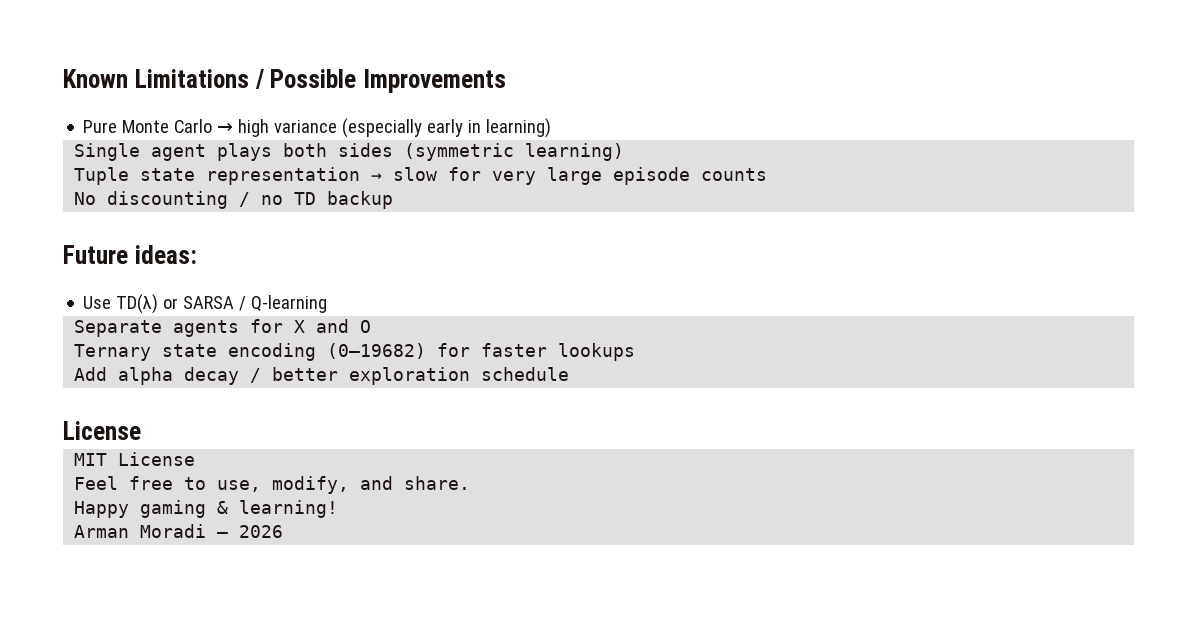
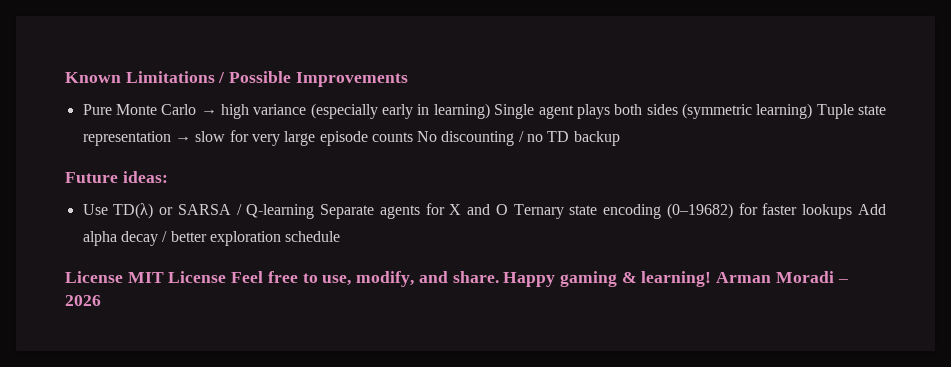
- Pure Monte Carlo → high variance (especially early in learning)
- Single agent plays both sides (symmetric learning)
- Tuple state representation → slow for very large episode counts
- No discounting / no TD backup
+ Pure Monte Carlo → high variance (especially early in learning) Single agent plays both sides (symmetric learning) Tuple state representation → slow for very large episode counts No discounting / no TD backup
- Use TD(λ) or SARSA / Q-learning
- Separate agents for X and O
- Ternary state encoding (0–19682) for faster lookups
- Add alpha decay / better exploration schedule
- License
- MIT License
- Feel free to use, modify, and share.
- Happy gaming & learning!
- Arman Moradi – 2026
+ Use TD(λ) or SARSA / Q-learning Separate agents for X and O Ternary state encoding (0–19682) for faster lookups Add alpha decay / better exploration schedule
+ License MIT License Feel free to use, modify, and share. Happy gaming & learning! Arman Moradi – 2026

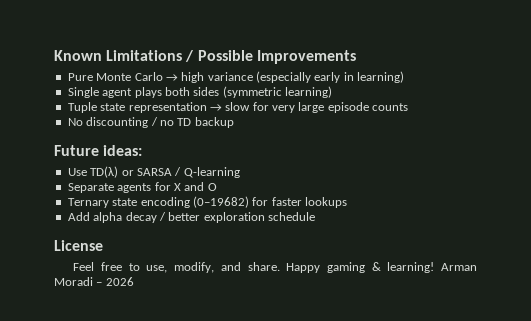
- Pure Monte Carlo → high variance (especially early in learning) Single agent plays both sides (symmetric learning) Tuple state representation → slow for very large episode counts No discounting / no TD backup
+ Pure Monte Carlo → high variance (especially early in learning)
+ Single agent plays both sides (symmetric learning)
+ Tuple state representation → slow for very large episode counts
+ No discounting / no TD backup
- Use TD(λ) or SARSA / Q-learning Separate agents for X and O Ternary state encoding (0–19682) for faster lookups Add alpha decay / better exploration schedule
+ Use TD(λ) or SARSA / Q-learning
+ Separate agents for X and O
+ Ternary state encoding (0–19682) for faster lookups
+ Add alpha decay / better exploration schedule
- License MIT License Feel free to use, modify, and share.
+ License
+ Feel free to use, modify, and share.

